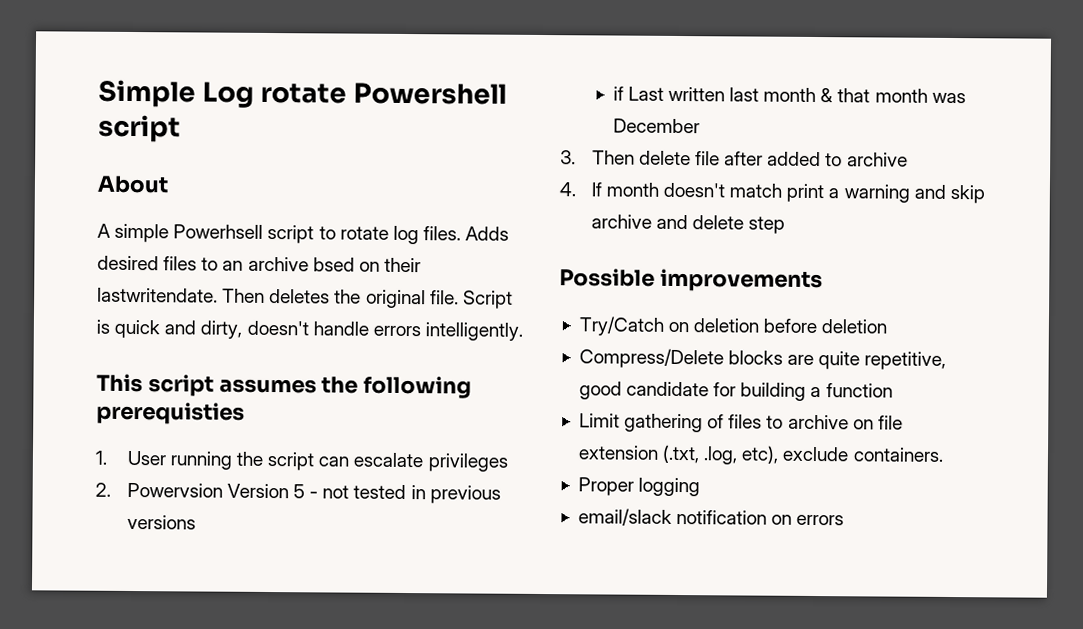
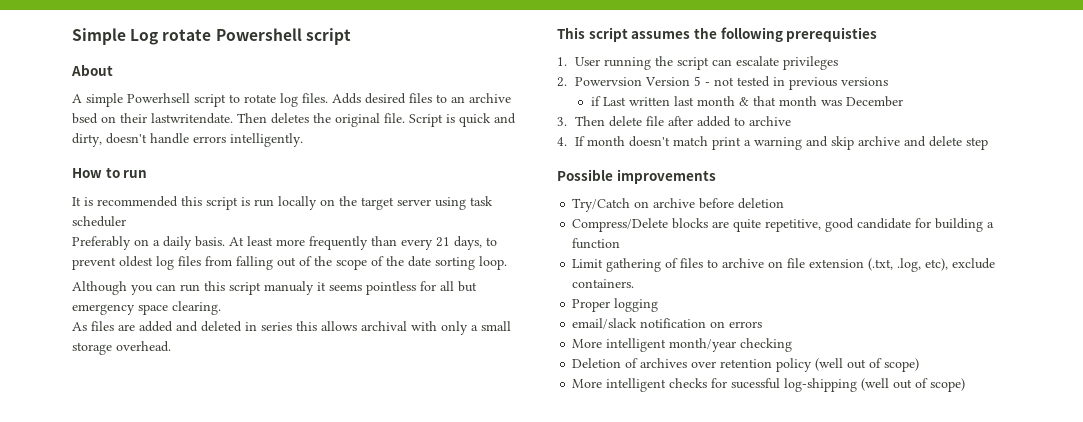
+ How to run
+ It is recommended this script is run locally on the target server using task scheduler
+ Preferably on a daily basis. At least more frequently than every 21 days, to prevent oldest log files from falling out of the scope of the date sorting loop.
+ Although you can run this script manualy it seems pointless for all but emergency space clearing.
+ As files are added and deleted in series this allows archival with only a small storage overhead.
- Try/Catch on deletion before deletion
+ Try/Catch on archive before deletion
+ More intelligent month/year checking
+ Deletion of archives over retention policy (well out of scope)
+ More intelligent checks for sucessful log-shipping (well out of scope)

